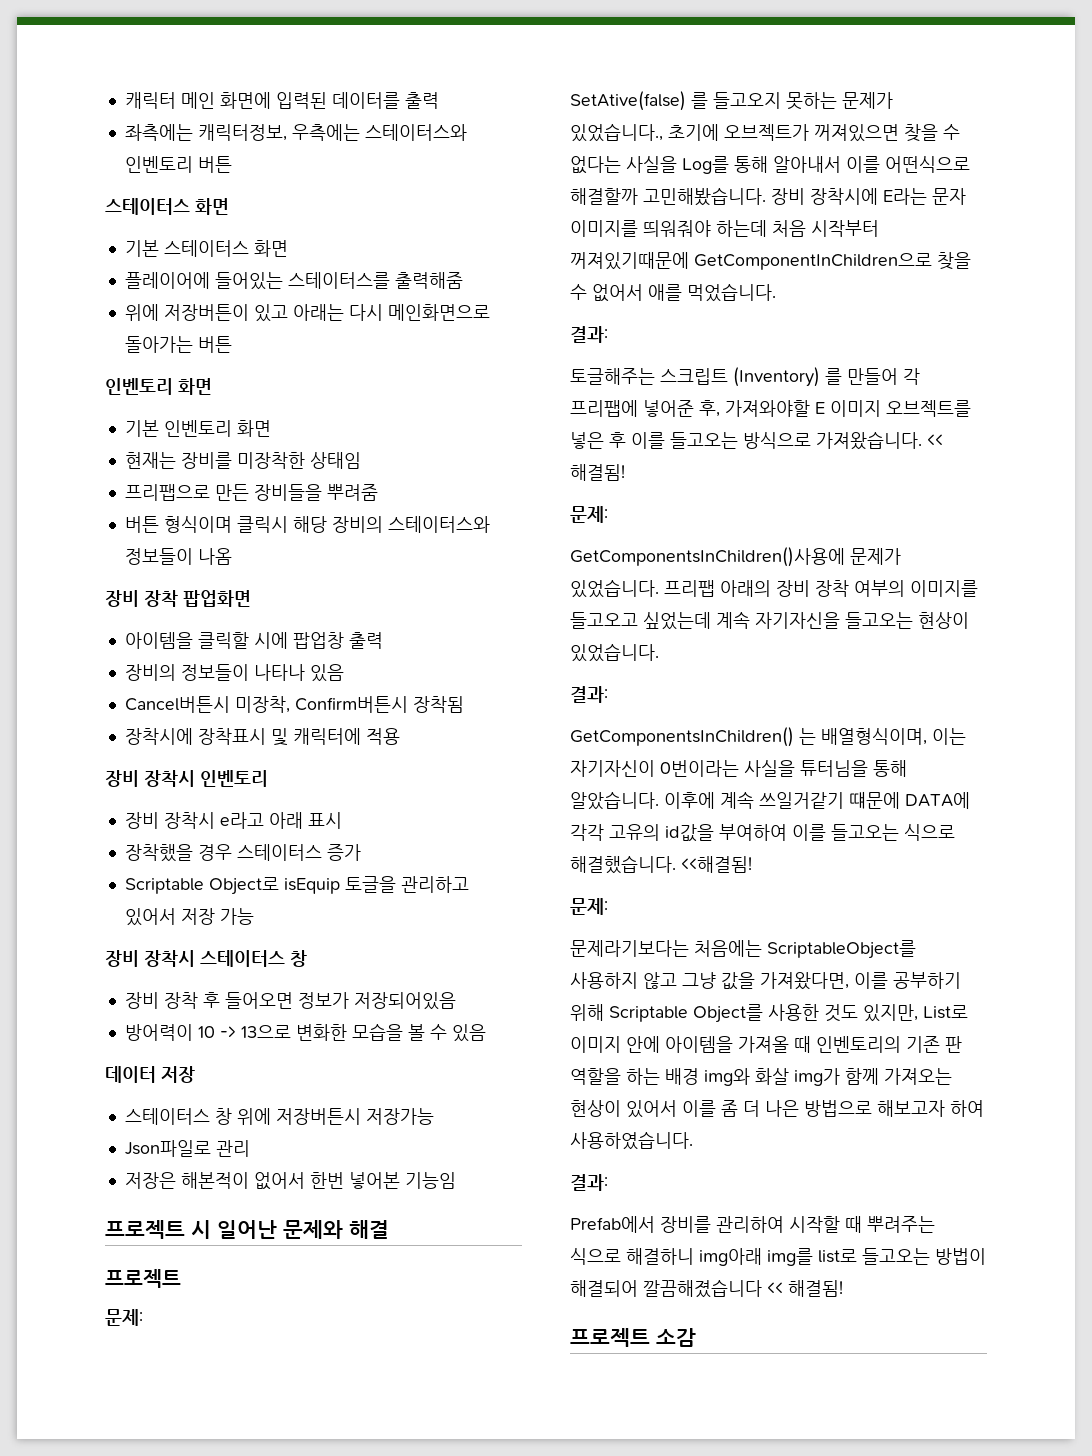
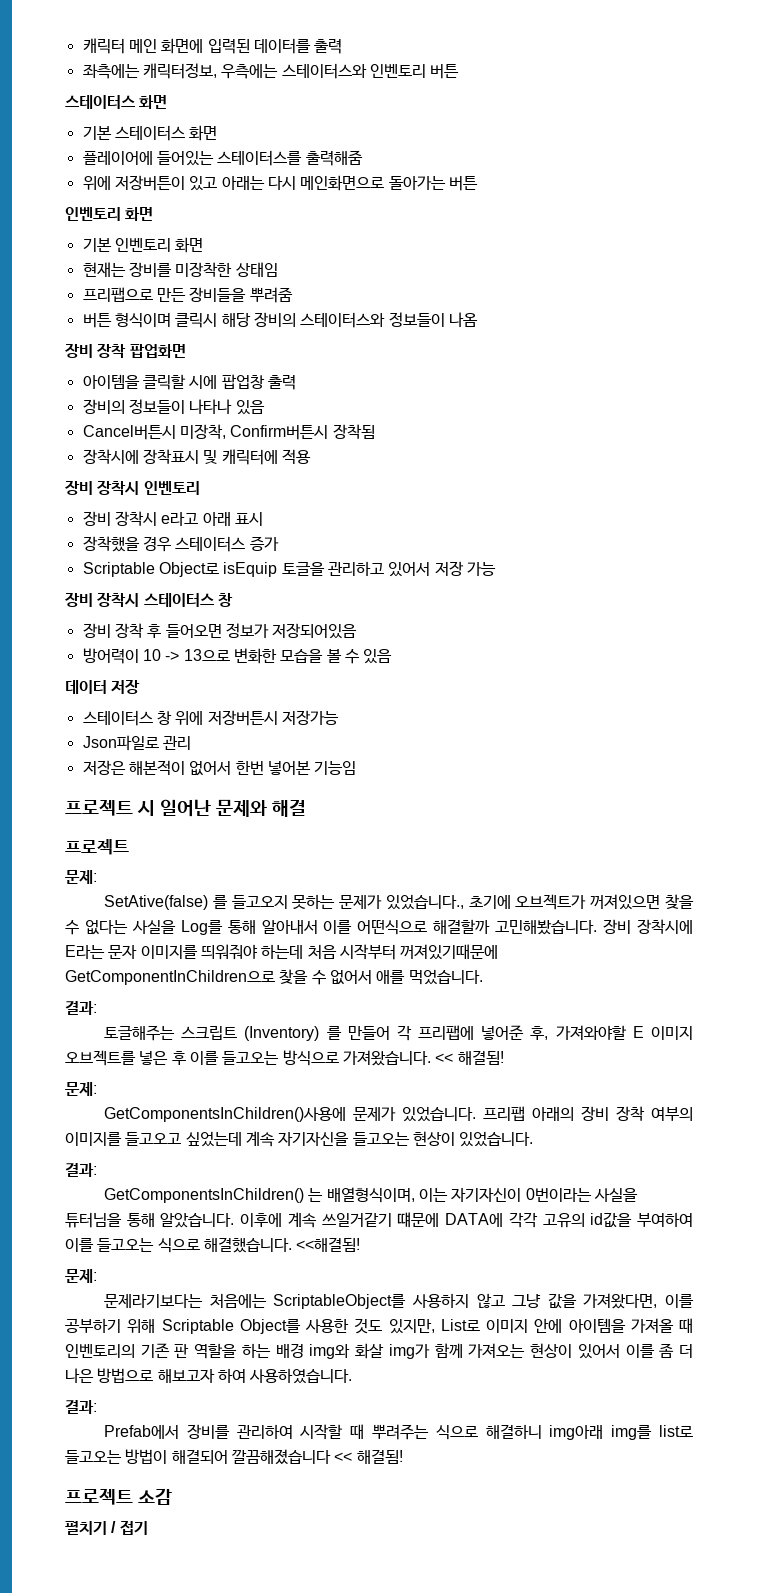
+ 펼치기 / 접기

